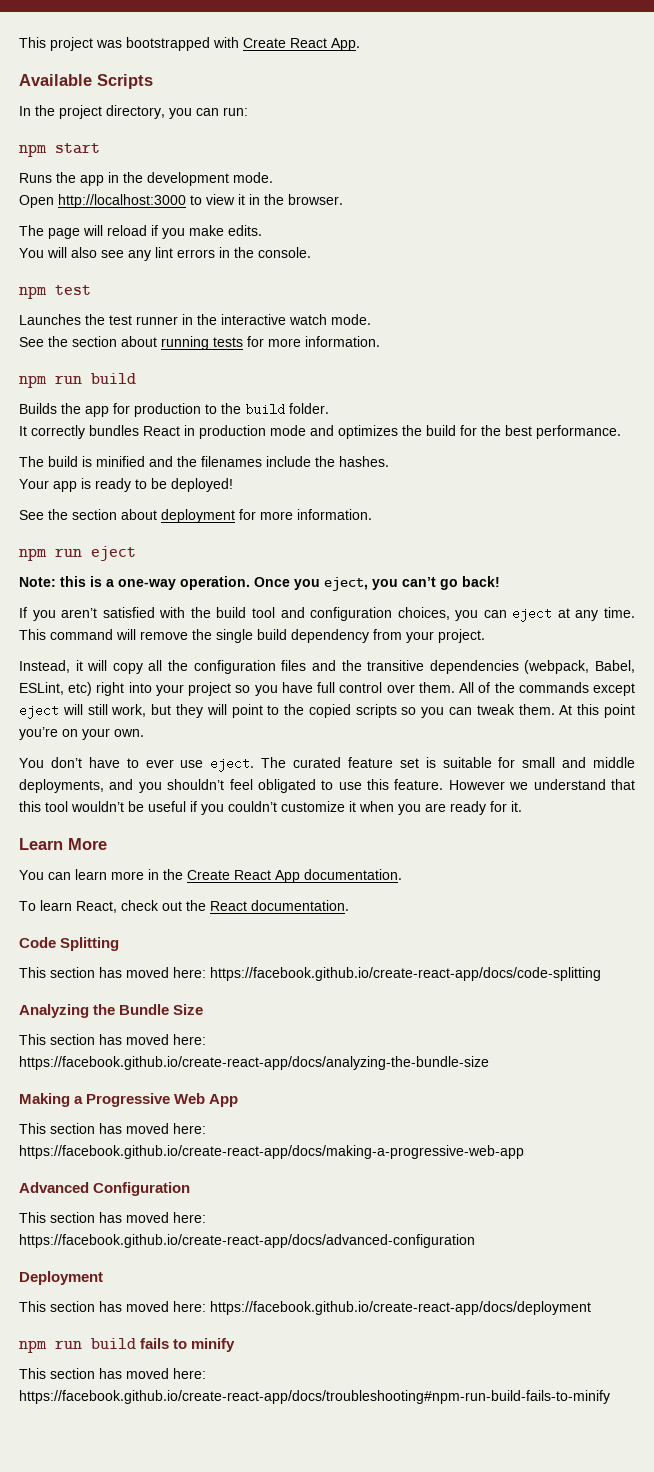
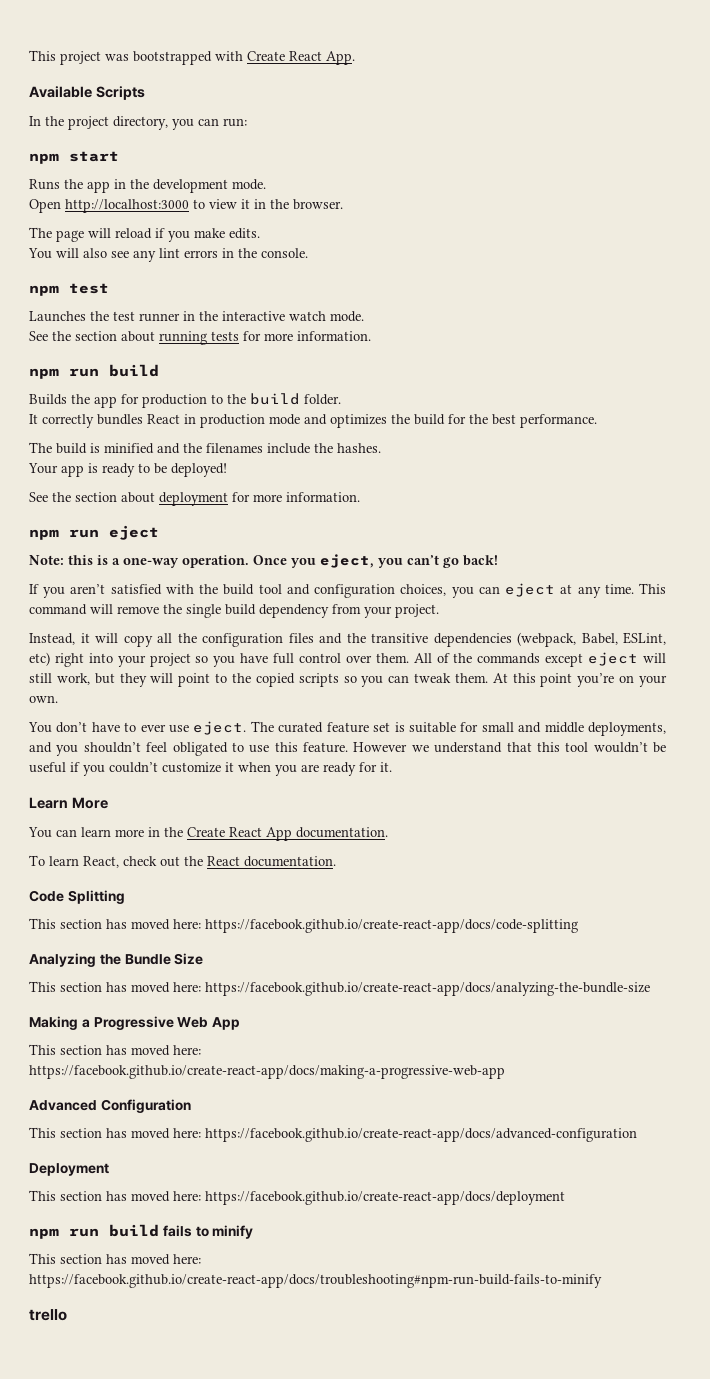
+ trello

